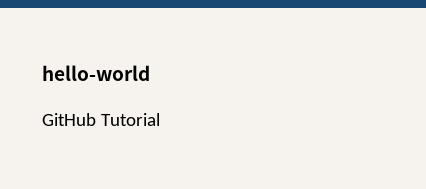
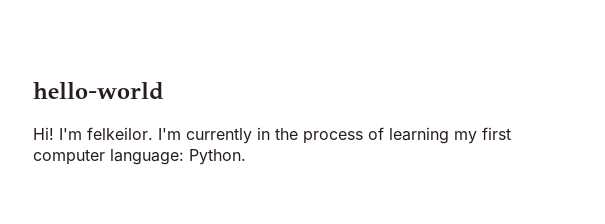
- GitHub Tutorial
+ Hi! I'm felkeilor. I'm currently in the process of learning my first computer language: Python.

